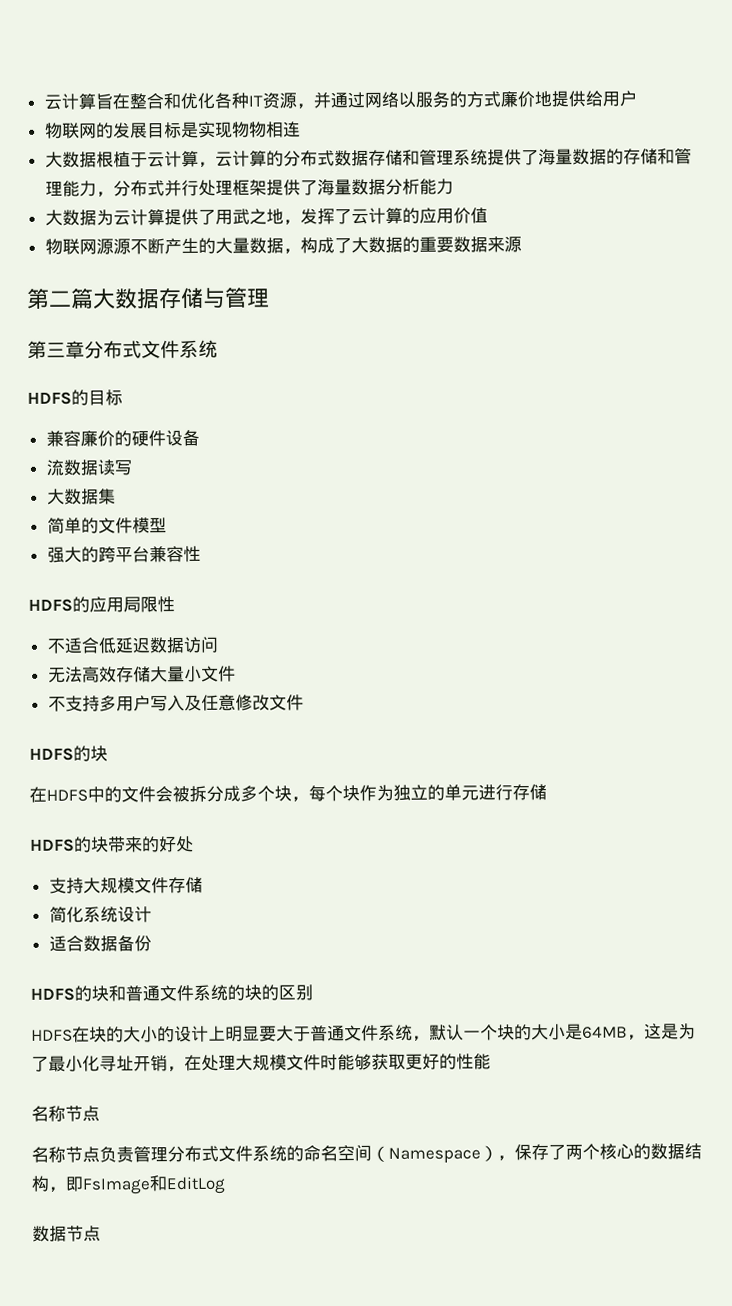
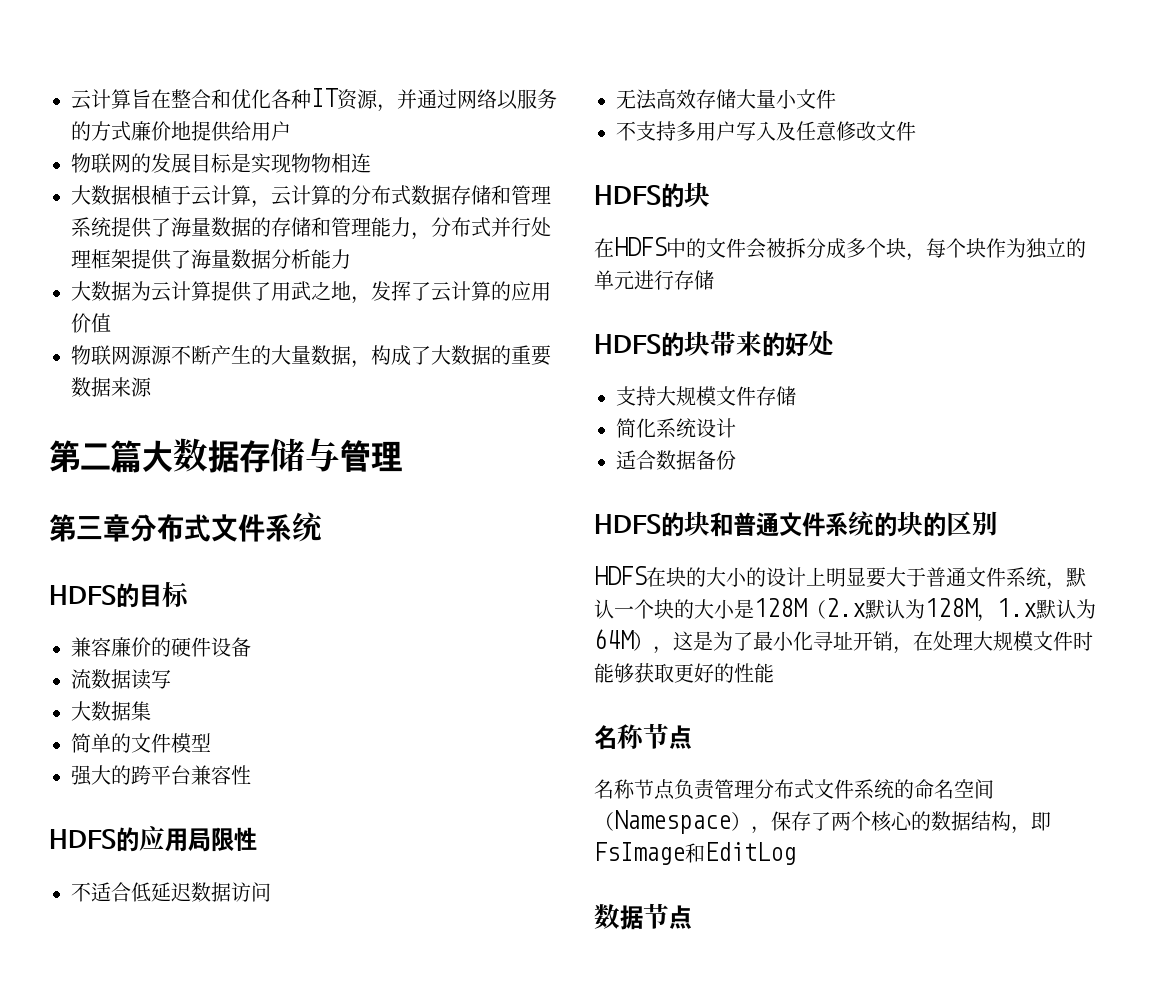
- HDFS在块的大小的设计上明显要大于普通文件系统，默认一个块的大小是64MB，这是为了最小化寻址开销，在处理大规模文件时能够获取更好的性能
+ HDFS在块的大小的设计上明显要大于普通文件系统，默认一个块的大小是128M（2.x默认为128M，1.x默认为64M），这是为了最小化寻址开销，在处理大规模文件时能够获取更好的性能

